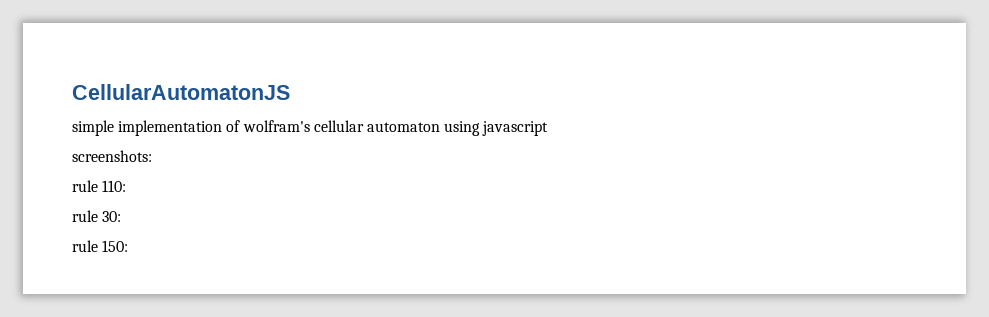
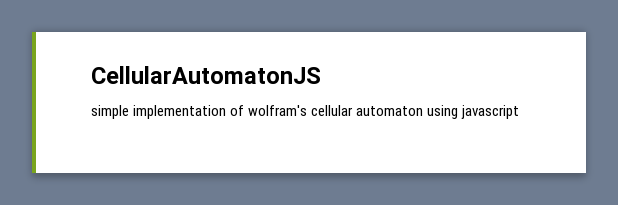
- screenshots:
- rule 110:
- rule 30:
- rule 150:

